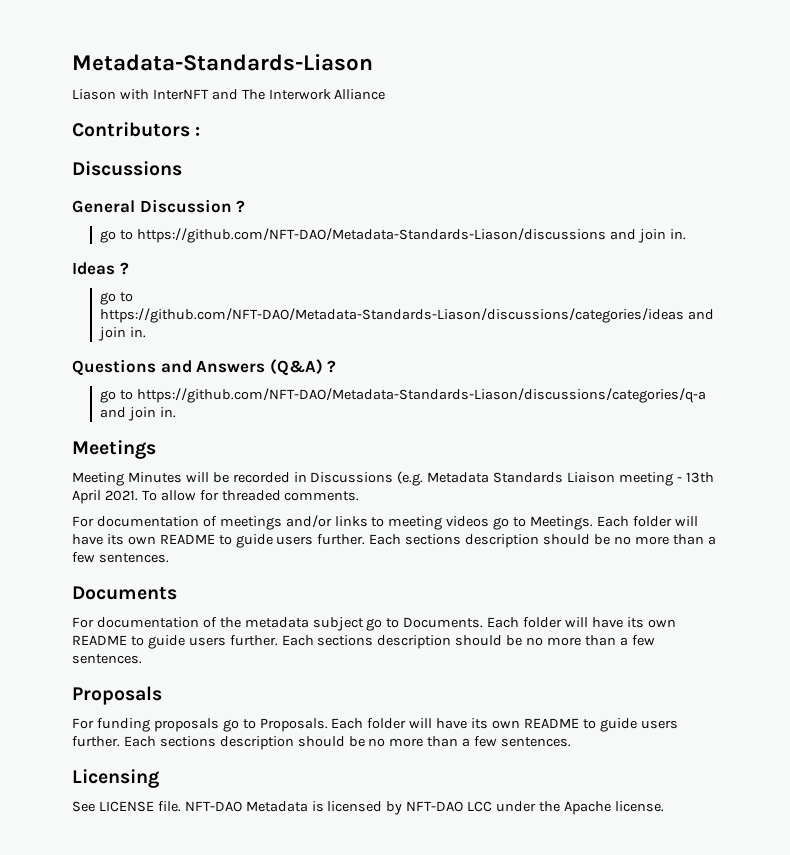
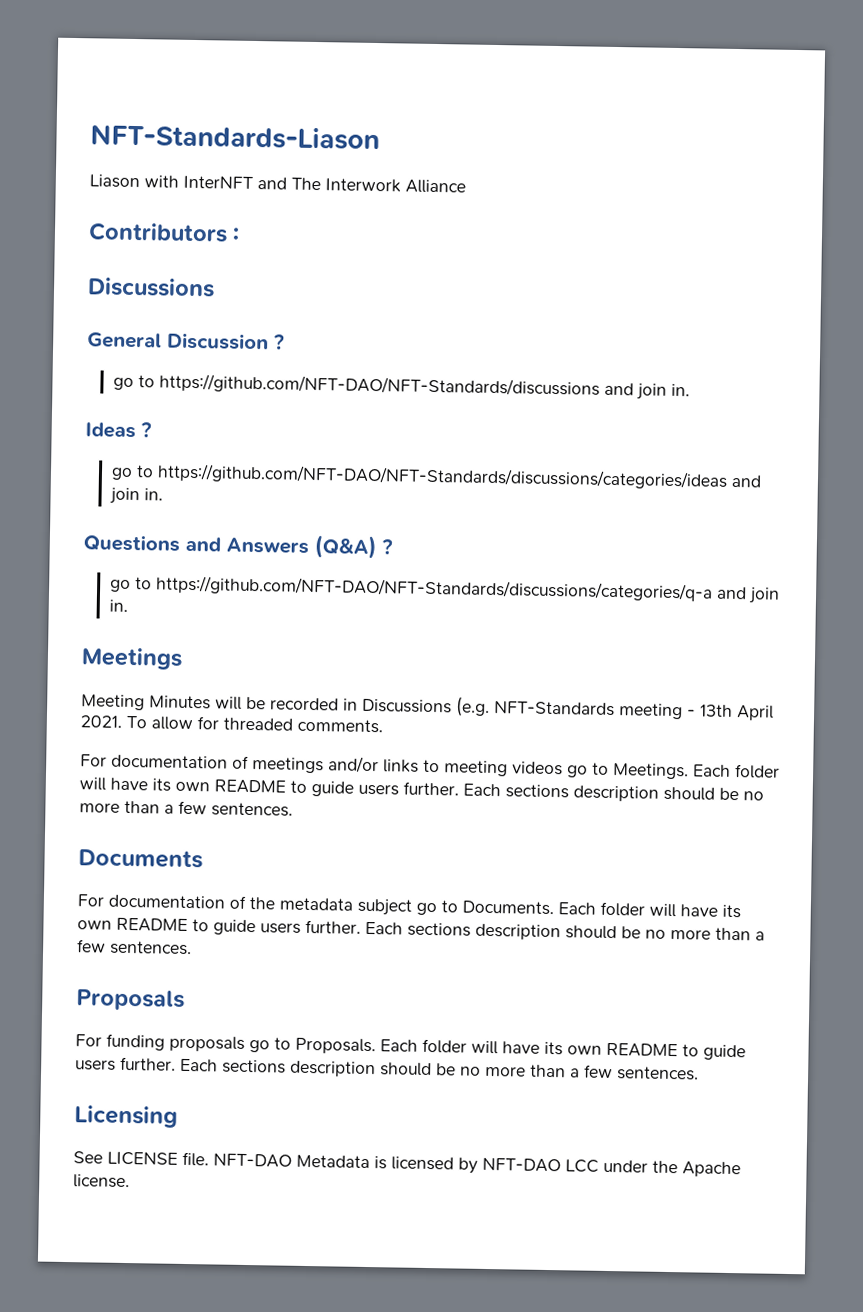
- Metadata-Standards-Liason
+ NFT-Standards-Liason
- go to https://github.com/NFT-DAO/Metadata-Standards-Liason/discussions and join in.
+ go to https://github.com/NFT-DAO/NFT-Standards/discussions and join in.
- go to https://github.com/NFT-DAO/Metadata-Standards-Liason/discussions/categories/ideas and join in.
+ go to https://github.com/NFT-DAO/NFT-Standards/discussions/categories/ideas and join in.
- go to https://github.com/NFT-DAO/Metadata-Standards-Liason/discussions/categories/q-a and join in.
+ go to https://github.com/NFT-DAO/NFT-Standards/discussions/categories/q-a and join in.
- Meeting Minutes will be recorded in Discussions (e.g. Metadata Standards Liaison meeting - 13th April 2021.
+ Meeting Minutes will be recorded in Discussions (e.g. NFT-Standards meeting - 13th April 2021.

